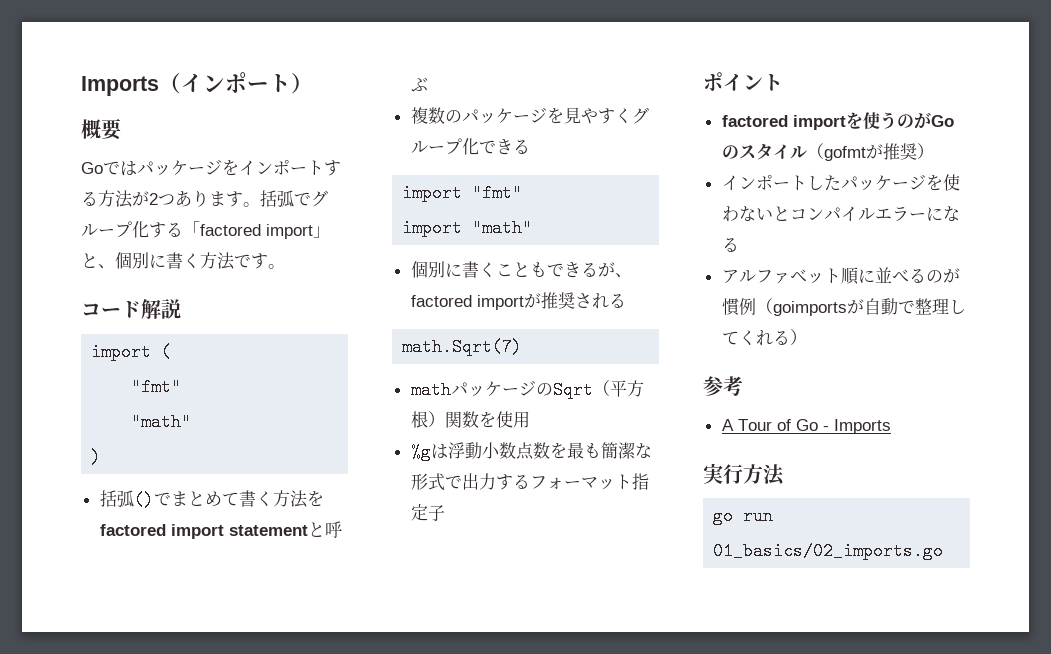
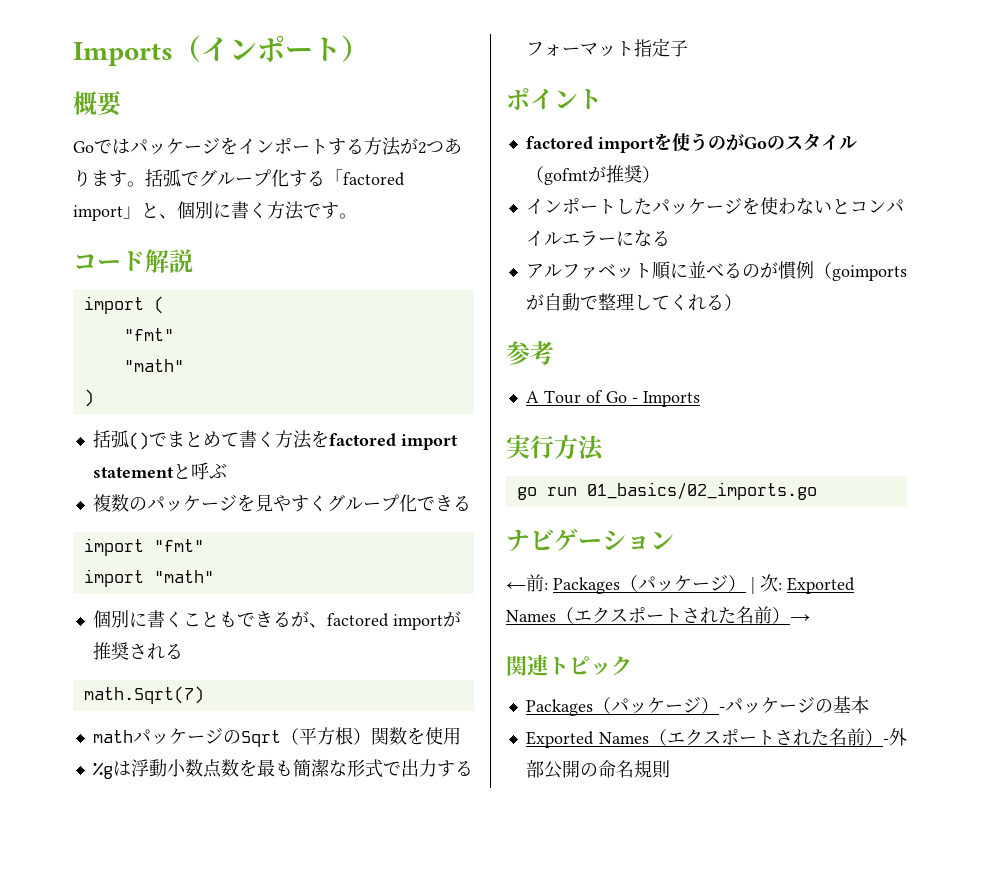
+ ナビゲーション
+ ←前: Packages（パッケージ） | 次: Exported Names（エクスポートされた名前）→
+ 関連トピック
+ Packages（パッケージ）-パッケージの基本
+ Exported Names（エクスポートされた名前）-外部公開の命名規則

